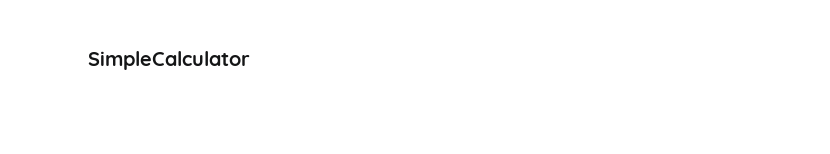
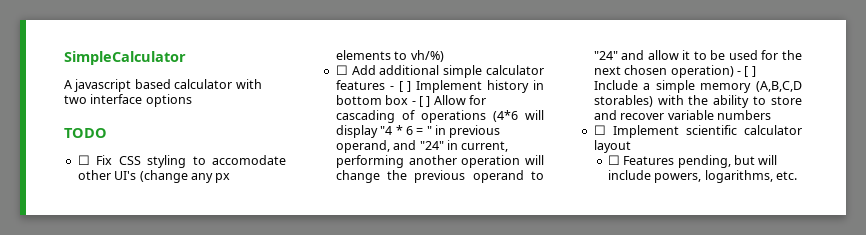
+ A javascript based calculator with two interface options
+ TODO
+ ☐ Fix CSS styling to accomodate other UI's (change any px elements to vh/%)
+ ☐ Add additional simple calculator features - [ ] Implement history in bottom box - [ ] Allow for cascading of operations (4*6 will display "4 * 6 = " in previous operand, and "24" in current, performing another operation will change the previous operand to "24" and allow it to be used for the next chosen operation) - [ ] Include a simple memory (A,B,C,D storables) with the ability to store and recover variable numbers
+ ☐ Implement scientific calculator layout
+ ☐ Features pending, but will include powers, logarithms, etc.

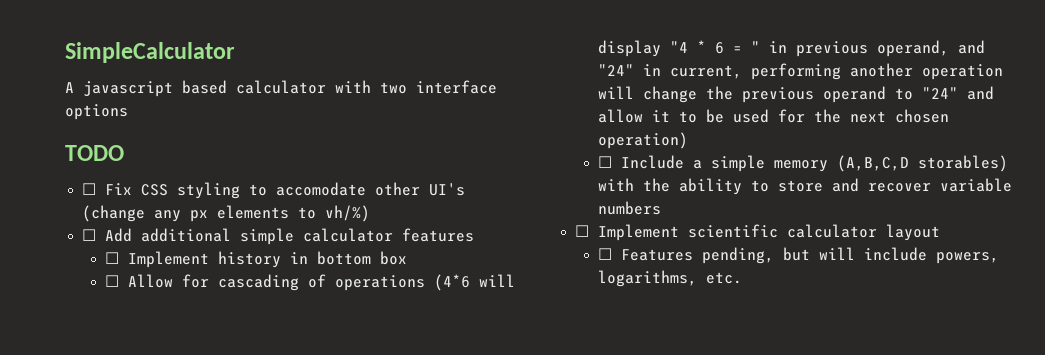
- ☐ Add additional simple calculator features - [ ] Implement history in bottom box - [ ] Allow for cascading of operations (4*6 will display "4 * 6 = " in previous operand, and "24" in current, performing another operation will change the previous operand to "24" and allow it to be used for the next chosen operation) - [ ] Include a simple memory (A,B,C,D storables) with the ability to store and recover variable numbers
+ ☐ Add additional simple calculator features
+ ☐ Implement history in bottom box
+ ☐ Allow for cascading of operations (4*6 will display "4 * 6 = " in previous operand, and "24" in current, performing another operation will change the previous operand to "24" and allow it to be used for the next chosen operation)
+ ☐ Include a simple memory (A,B,C,D storables) with the ability to store and recover variable numbers

